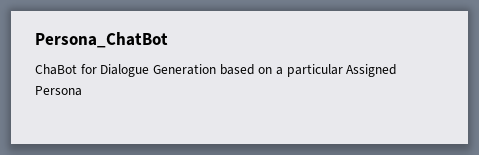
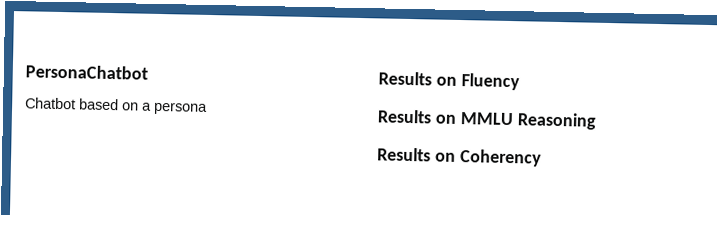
- Persona_ChatBot
- ChaBot for Dialogue Generation based on a particular Assigned Persona
+ PersonaChatbot
+ Chatbot based on a persona
+ Results on Fluency
+ Results on MMLU Reasoning
+ Results on Coherency

